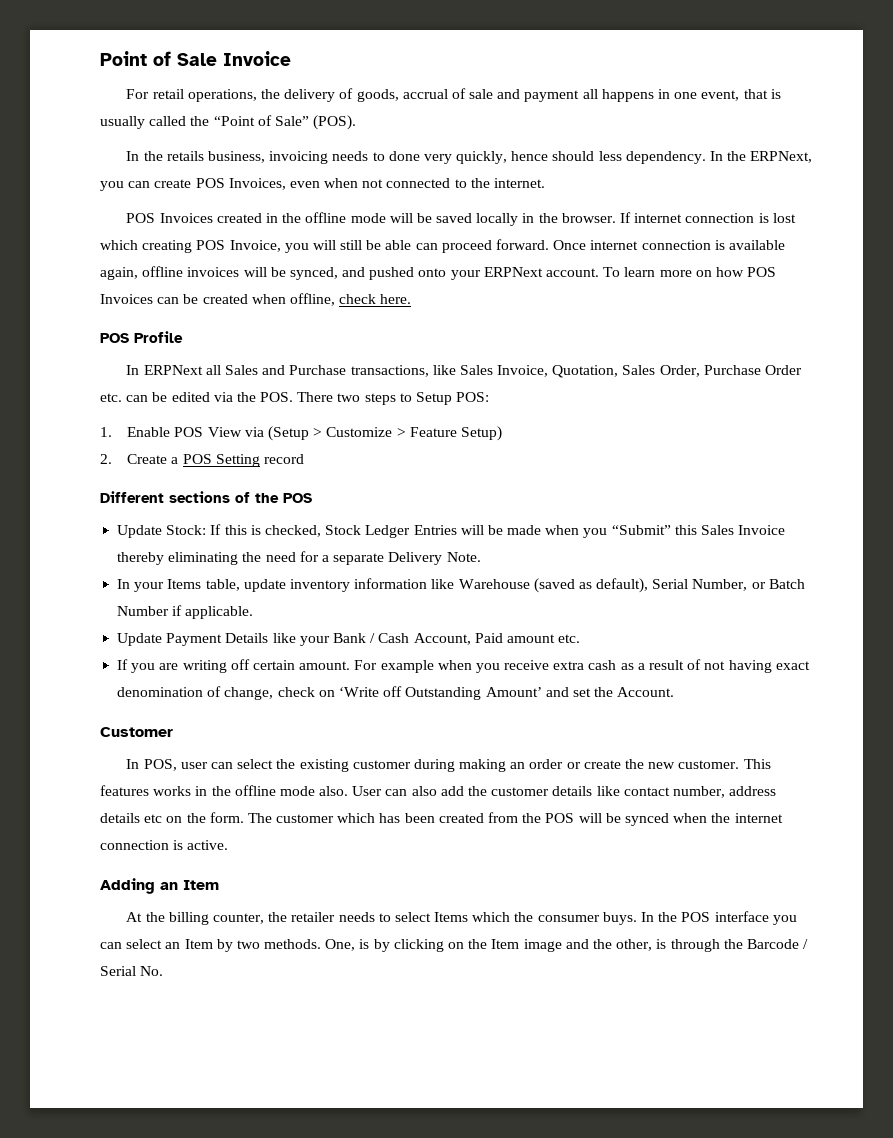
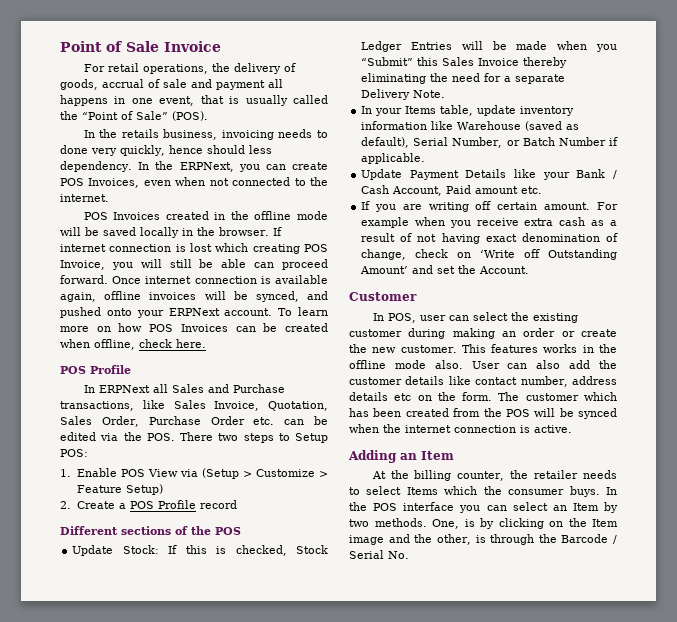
- 2. Create a POS Setting record
+ 2. Create a POS Profile record

